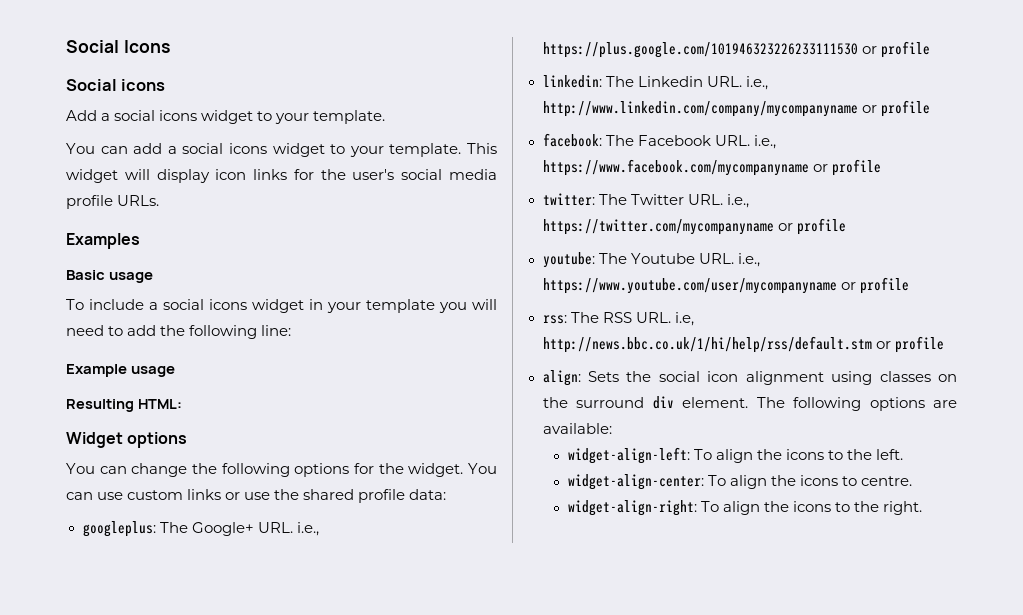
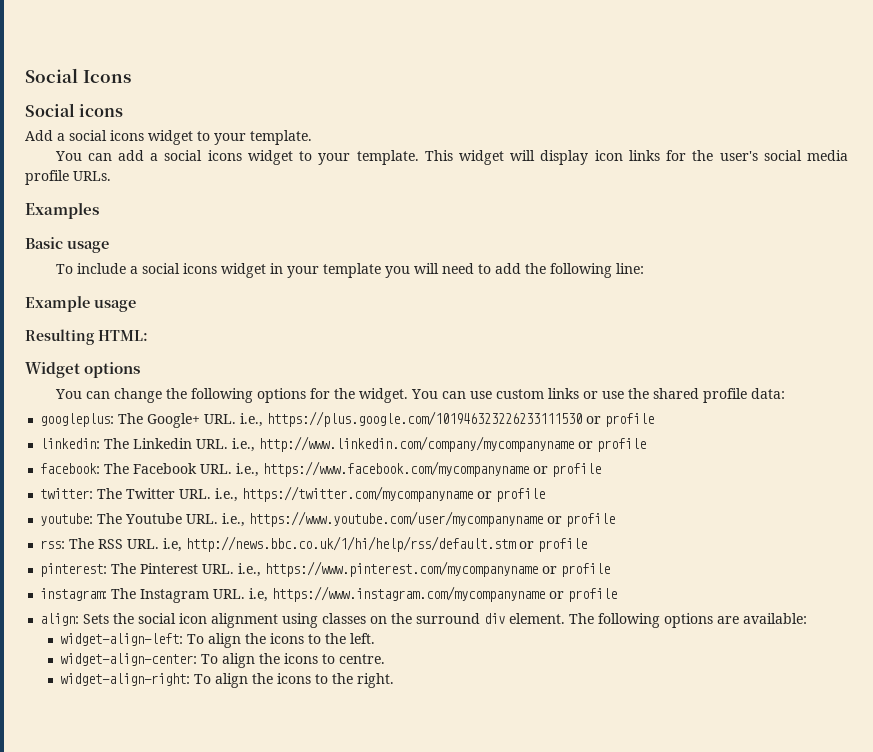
+ pinterest: The Pinterest URL. i.e., https://www.pinterest.com/mycompanyname or profile
+ instagram: The Instagram URL. i.e, https://www.instagram.com/mycompanyname or profile

